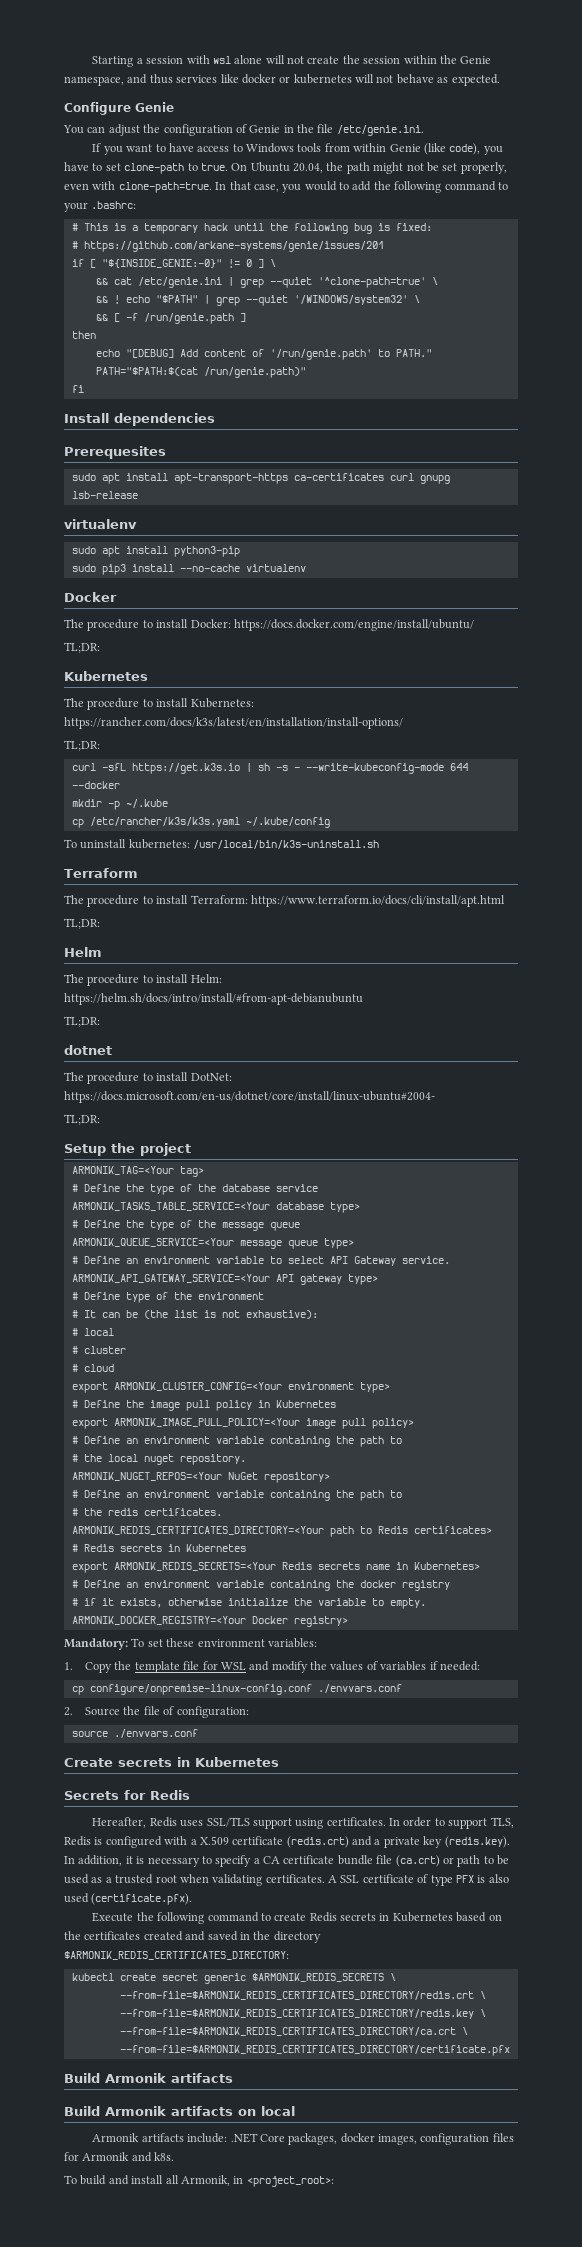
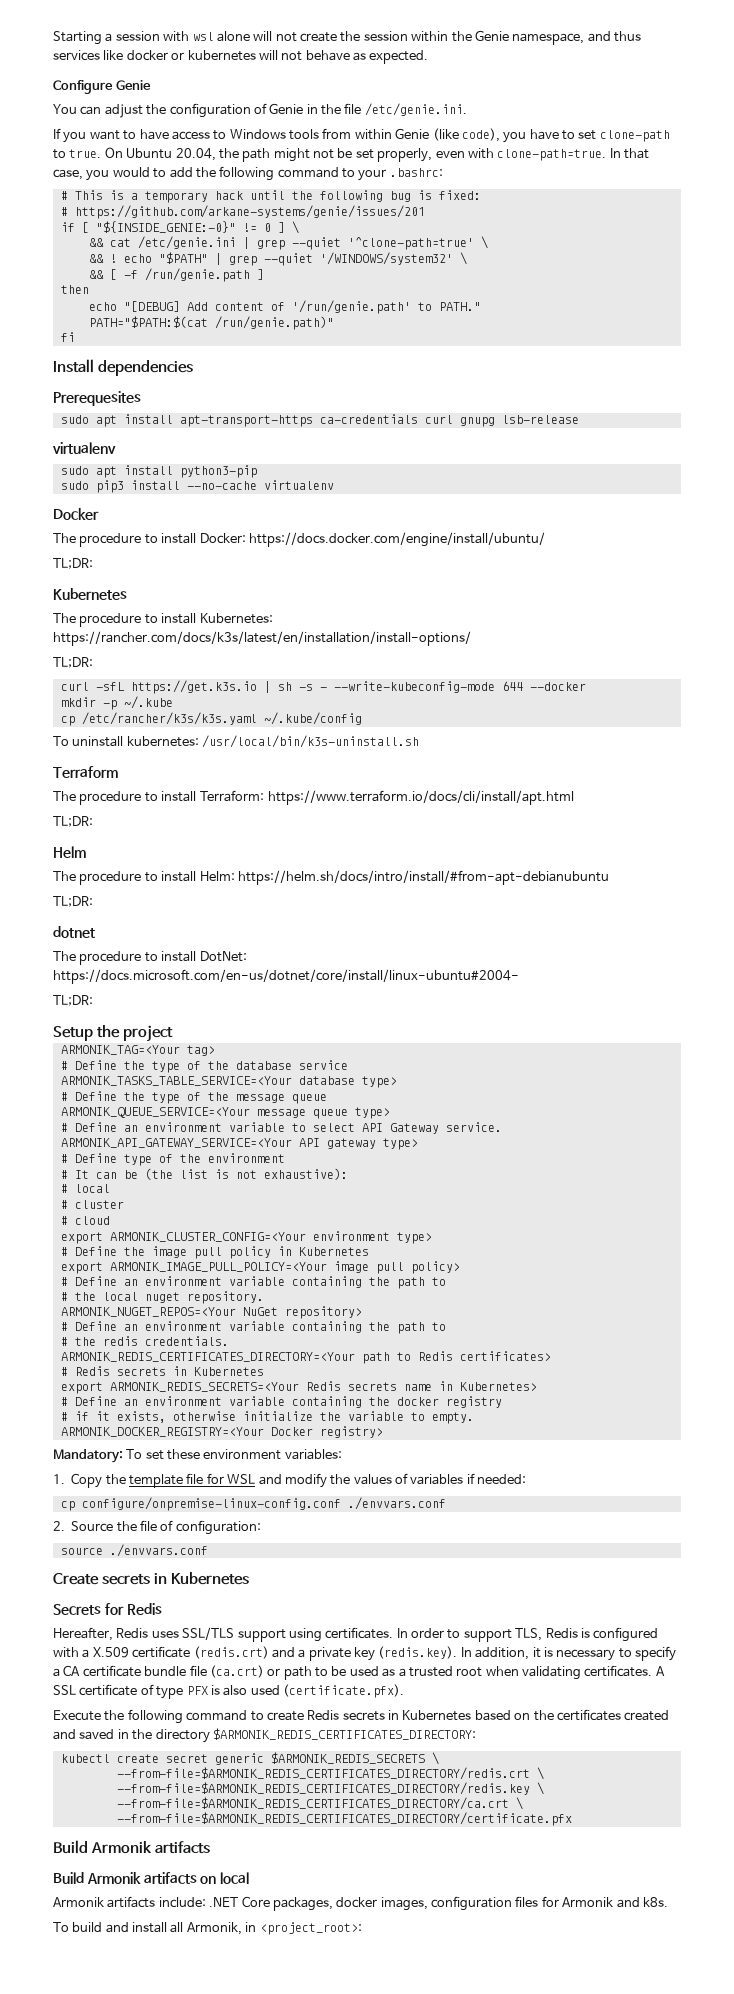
- sudo apt install apt-transport-https ca-certificates curl gnupg lsb-release
+ sudo apt install apt-transport-https ca-credentials curl gnupg lsb-release
- # the redis certificates.
+ # the redis credentials.

